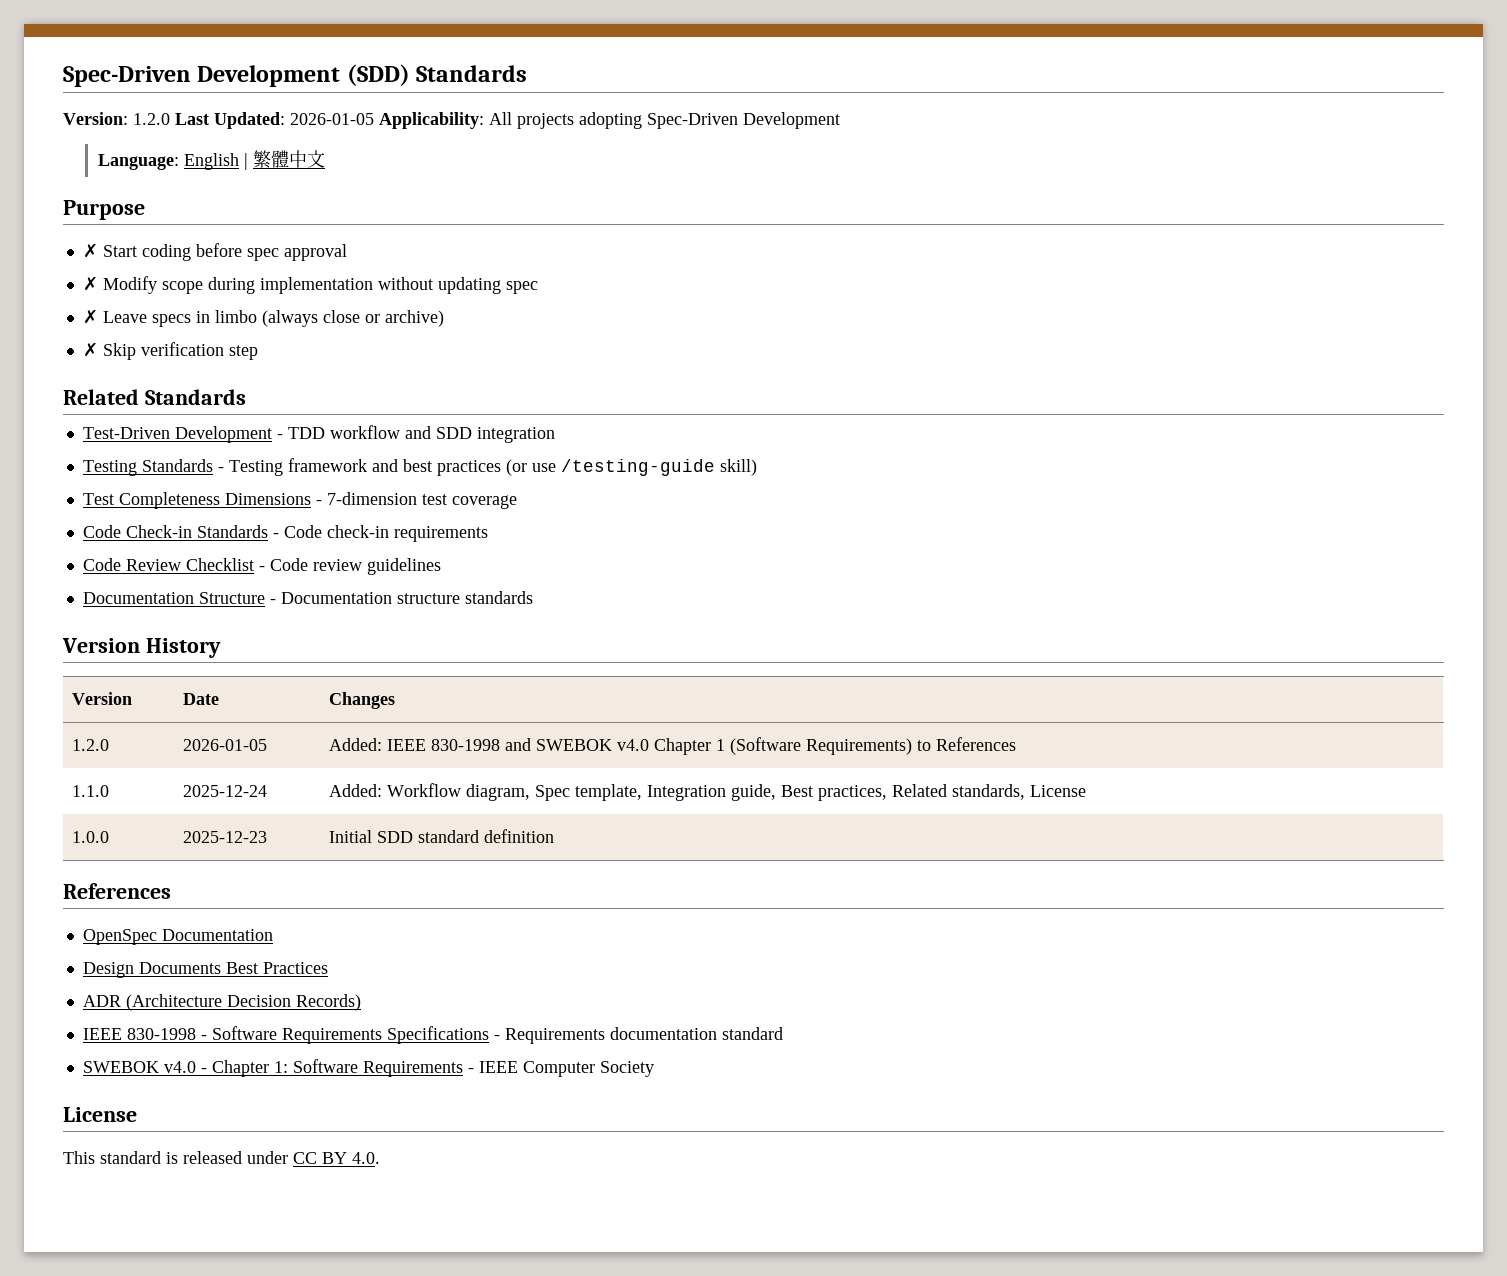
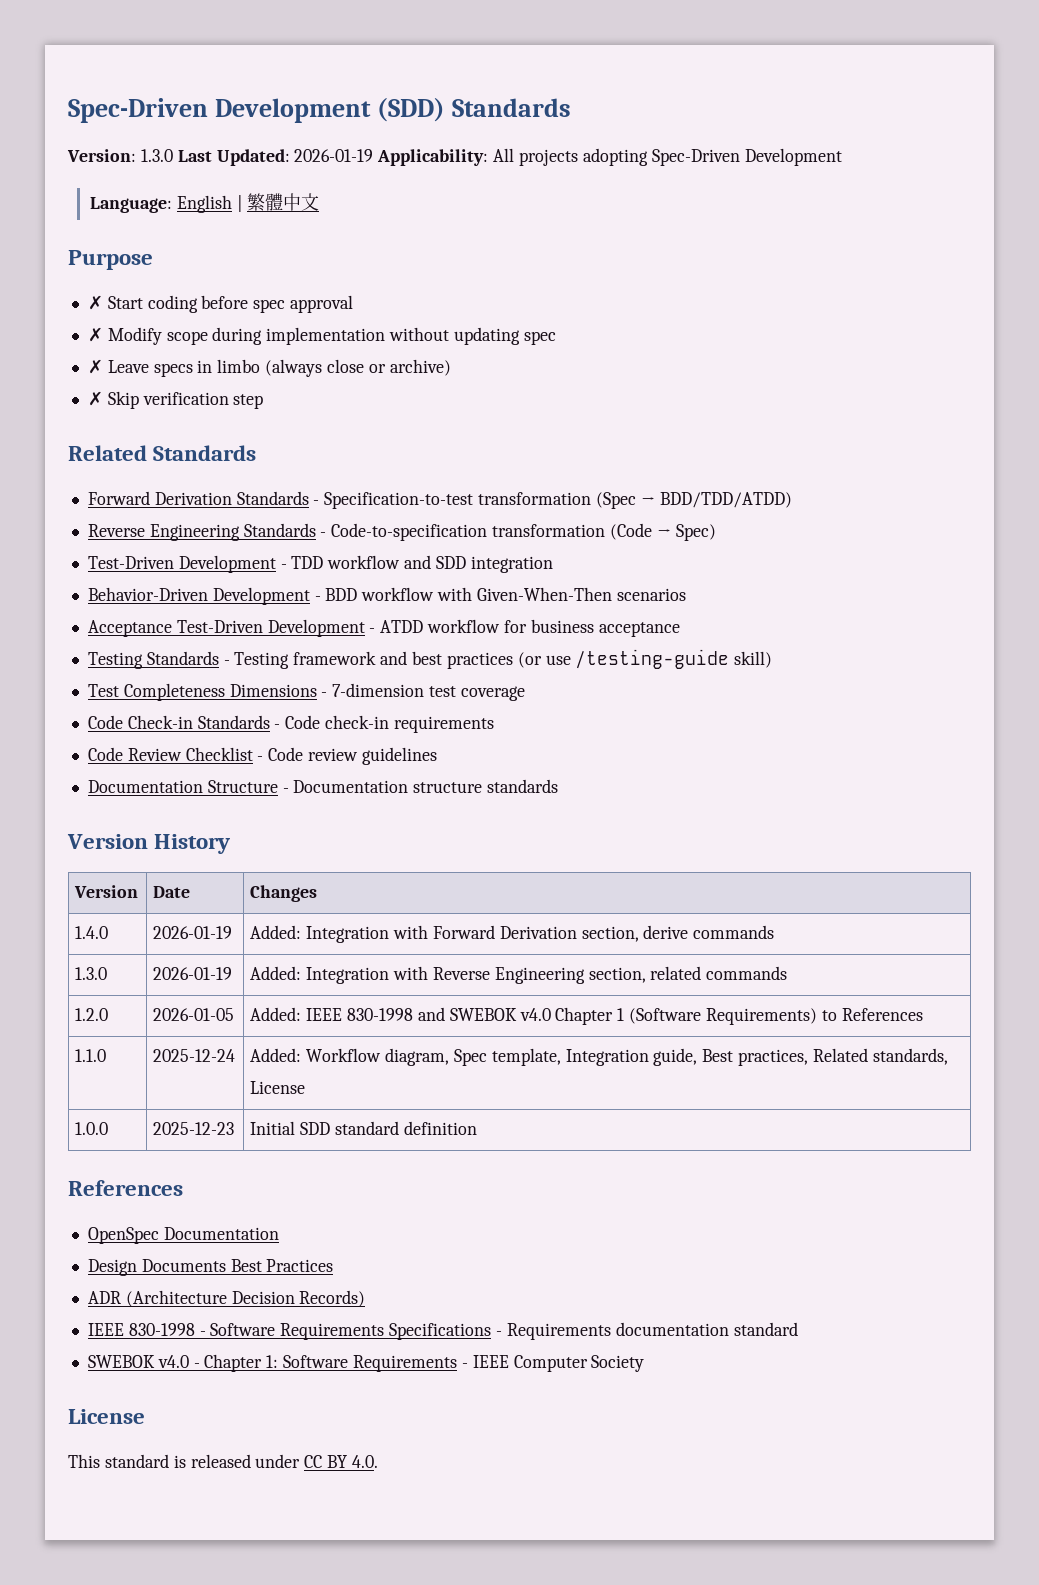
- Version: 1.2.0 Last Updated: 2026-01-05 Applicability: All projects adopting Spec-Driven Development
+ Version: 1.3.0 Last Updated: 2026-01-19 Applicability: All projects adopting Spec-Driven Development
+ Forward Derivation Standards - Specification-to-test transformation (Spec → BDD/TDD/ATDD)
+ Reverse Engineering Standards - Code-to-specification transformation (Code → Spec)
+ Behavior-Driven Development - BDD workflow with Given-When-Then scenarios
+ Acceptance Test-Driven Development - ATDD workflow for business acceptance
+ 1.4.0 | 2026-01-19 | Added: Integration with Forward Derivation section, derive commands
+ 1.3.0 | 2026-01-19 | Added: Integration with Reverse Engineering section, related commands

